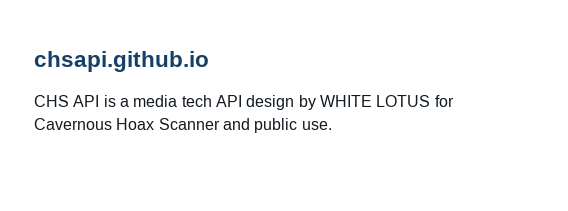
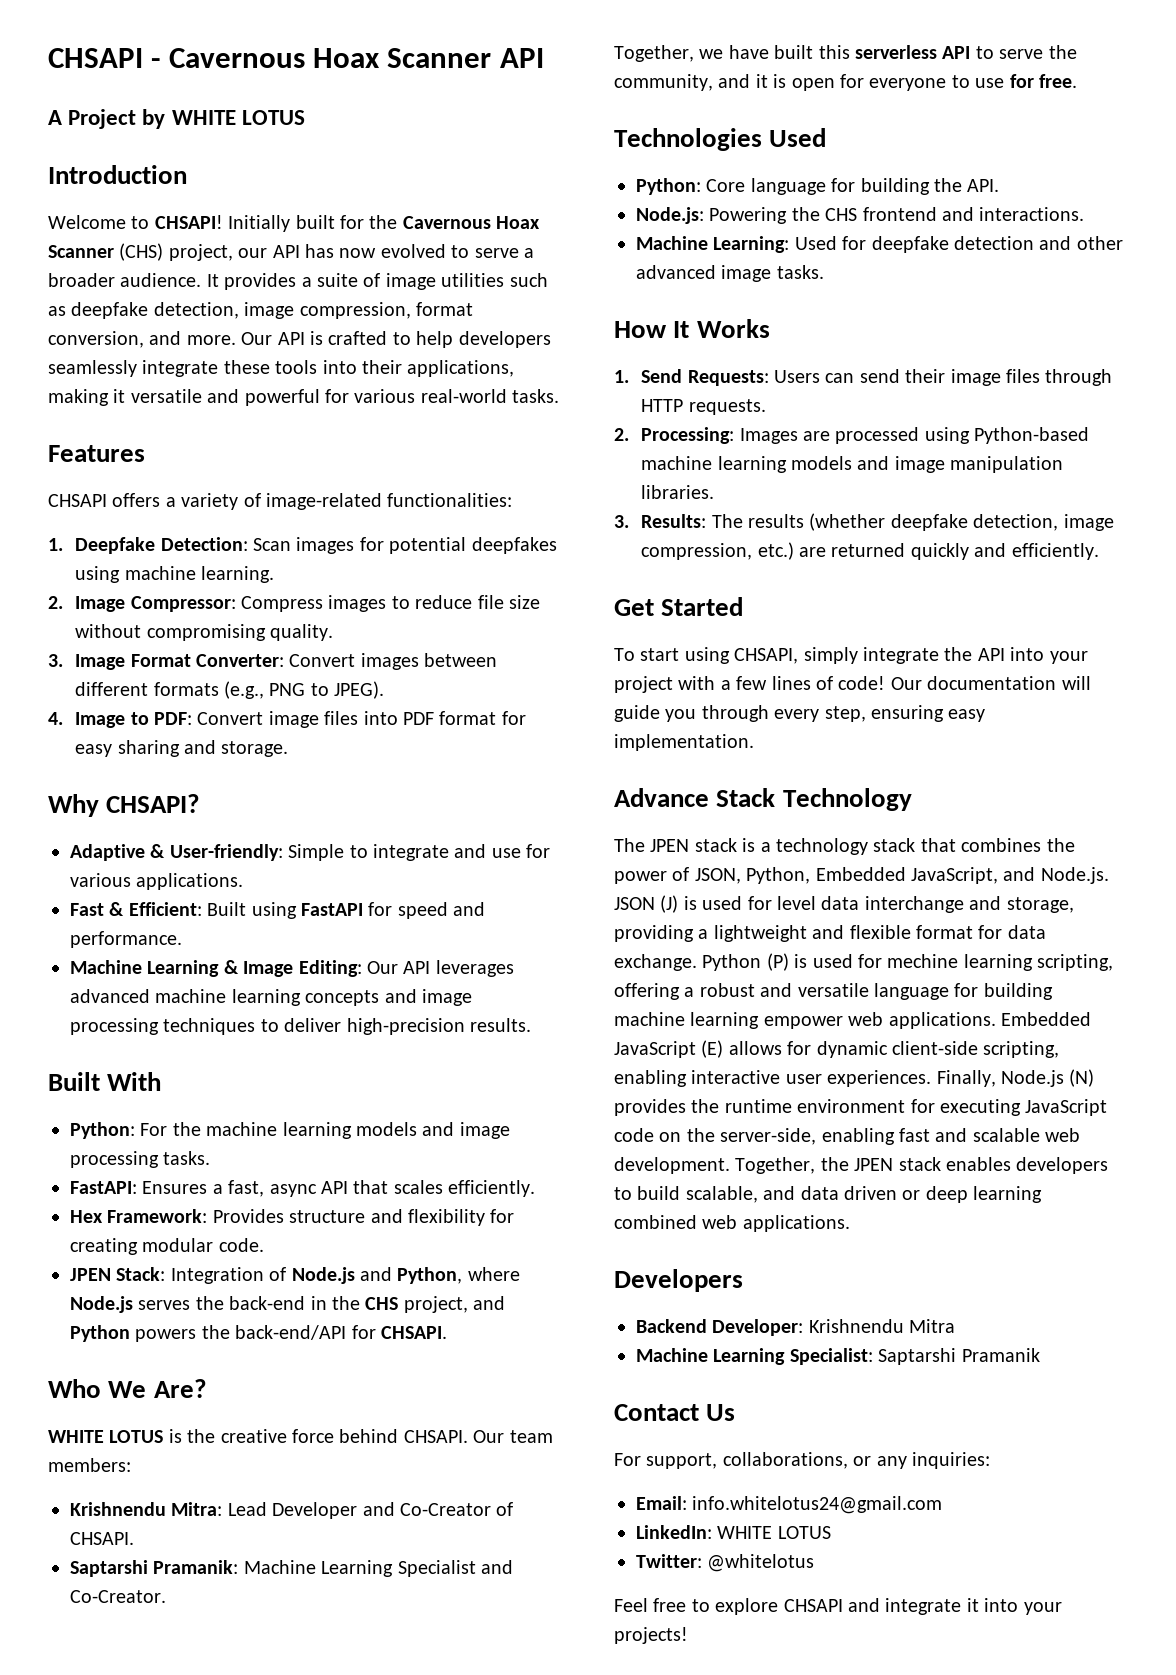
- chsapi.github.io
- CHS API is a media tech API design by WHITE LOTUS for Cavernous Hoax Scanner and public use.
+ CHSAPI - Cavernous Hoax Scanner API
+ A Project by WHITE LOTUS
+ Introduction
+ Welcome to CHSAPI! Initially built for the Cavernous Hoax Scanner (CHS) project, our API has now evolved to serve a broader audience. It provides a suite of image utilities such as deepfake detection, image compression, format conversion, and more. Our API is crafted to help developers seamlessly integrate these tools into their applications, making it versatile and powerful for various real-world tasks.
+ Features
+ CHSAPI offers a variety of image-related functionalities:
+ 1. Deepfake Detection: Scan images for potential deepfakes using machine learning.
+ 2. Image Compressor: Compress images to reduce file size without compromising quality.
+ 3. Image Format Converter: Convert images between different formats (e.g., PNG to JPEG).
+ 4. Image to PDF: Convert image files into PDF format for easy sharing and storage.
+ Why CHSAPI?
+ Adaptive & User-friendly: Simple to integrate and use for various applications.
+ Fast & Efficient: Built using FastAPI for speed and performance.
+ Machine Learning & Image Editing: Our API leverages advanced machine learning concepts and image processing techniques to deliver high-precision results.
+ Built With
+ Python: For the machine learning models and image processing tasks.
+ FastAPI: Ensures a fast, async API that scales efficiently.
+ Hex Framework: Provides structure and flexibility for creating modular code.
+ JPEN Stack: Integration of Node.js and Python, where Node.js serves the back-end in the CHS project, and Python powers the back-end/API for CHSAPI.
+ Who We Are?
+ WHITE LOTUS is the creative force behind CHSAPI. Our team members:
+ Krishnendu Mitra: Lead Developer and Co-Creator of CHSAPI.
+ Saptarshi Pramanik: Machine Learning Specialist and Co-Creator.
+ Together, we have built this serverless API to serve the community, and it is open for everyone to use for free.
+ Technologies Used
+ Python: Core language for building the API.
+ Node.js: Powering the CHS frontend and interactions.
+ Machine Learning: Used for deepfake detection and other advanced image tasks.
+ How It Works
+ 1. Send Requests: Users can send their image files through HTTP requests.
+ 2. Processing: Images are processed using Python-based machine learning models and image manipulation libraries.
+ 3. Results: The results (whether deepfake detection, image compression, etc.) are returned quickly and efficiently.
+ Get Started
+ To start using CHSAPI, simply integrate the API into your project with a few lines of code! Our documentation will guide you through every step, ensuring easy implementation.
+ Advance Stack Technology
+ The JPEN stack is a technology stack that combines the power of JSON, Python, Embedded JavaScript, and Node.js. JSON (J) is used for level data interchange and storage, providing a lightweight and flexible format for data exchange. Python (P) is used for mechine learning scripting, offering a robust and versatile language for building machine learning empower web applications. Embedded JavaScript (E) allows for dynamic client-side scripting, enabling interactive user experiences. Finally, Node.js (N) provides the runtime environment for executing JavaScript code on the server-side, enabling fast and scalable web development. Together, the JPEN stack enables developers to build scalable, and data driven or deep learning combined web applications.
+ Developers
+ Backend Developer: Krishnendu Mitra
+ Machine Learning Specialist: Saptarshi Pramanik
+ Contact Us
+ For support, collaborations, or any inquiries:
+ Email: info.whitelotus24@gmail.com
+ LinkedIn: WHITE LOTUS
+ Twitter: @whitelotus
+ Feel free to explore CHSAPI and integrate it into your projects!

